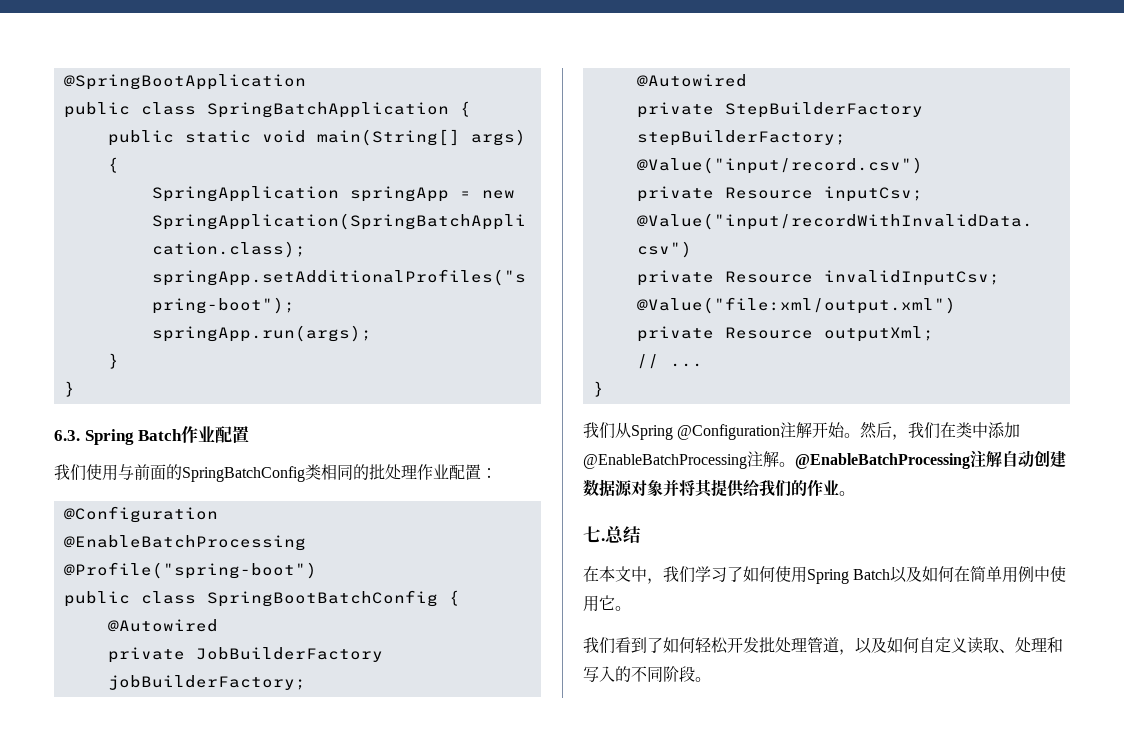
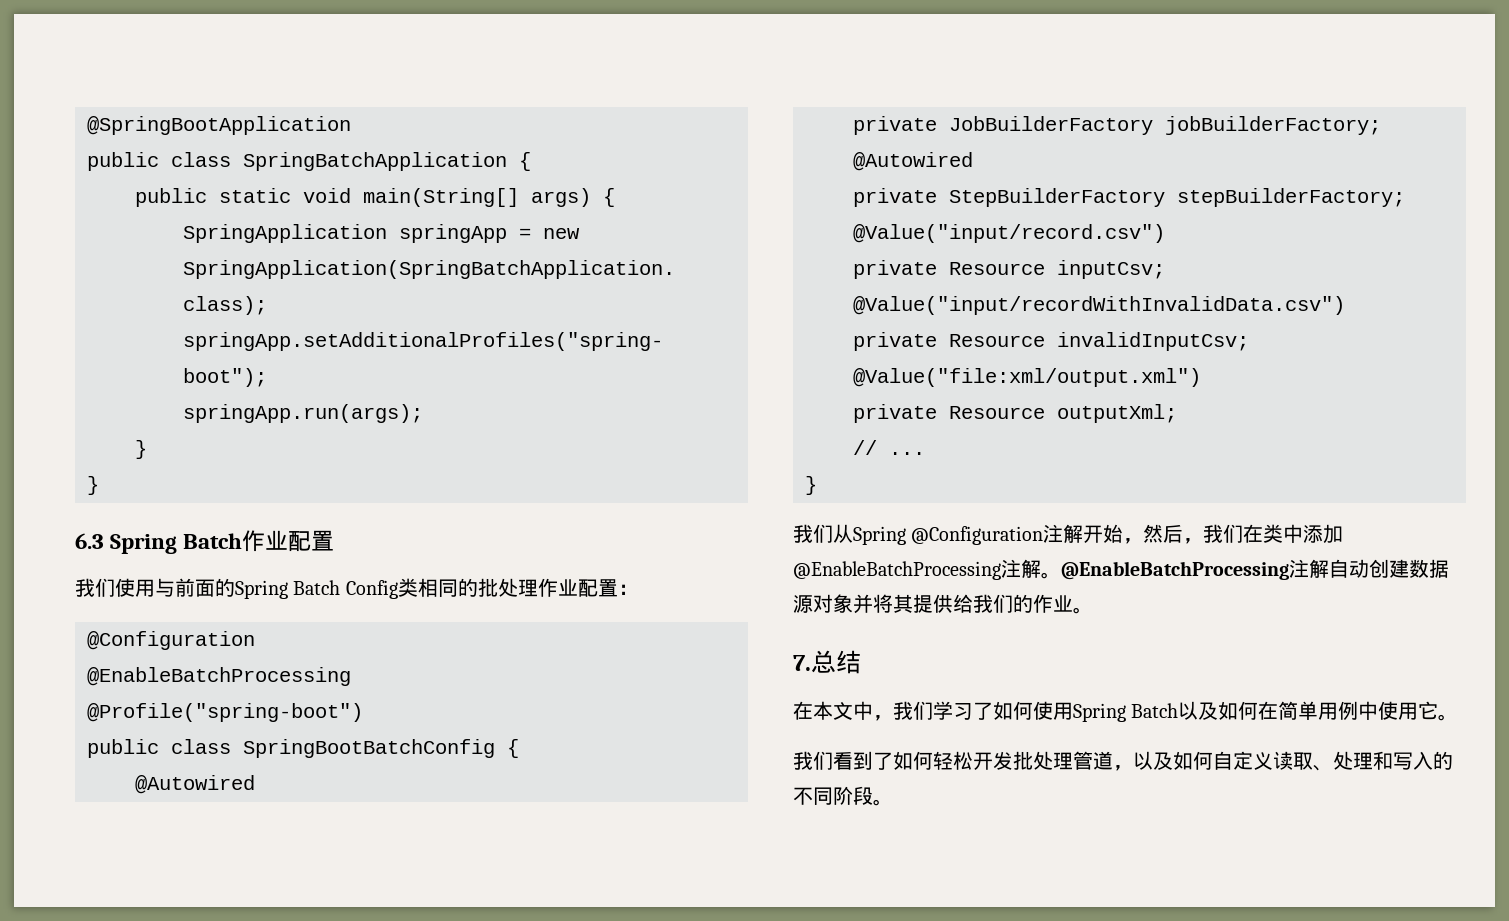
- 6.3. Spring Batch作业配置
+ 6.3 Spring Batch作业配置
- 我们使用与前面的SpringBatchConfig类相同的批处理作业配置：
+ 我们使用与前面的Spring Batch Config类相同的批处理作业配置：
- 我们从Spring @Configuration注解开始。然后，我们在类中添加@EnableBatchProcessing注解。
+ 我们从Spring @Configuration注解开始，然后，我们在类中添加@EnableBatchProcessing注解。
- 七.总结
+ 7.总结

